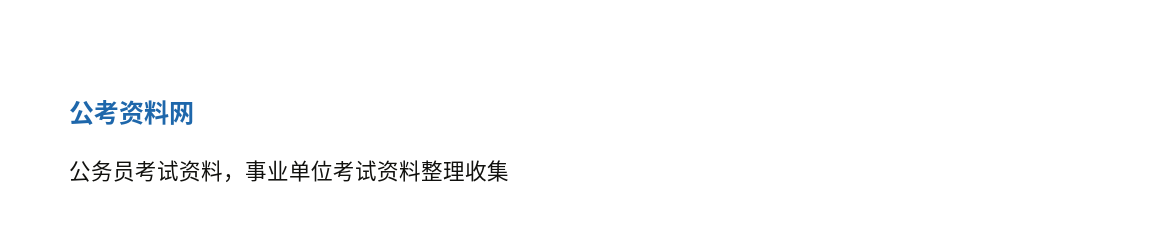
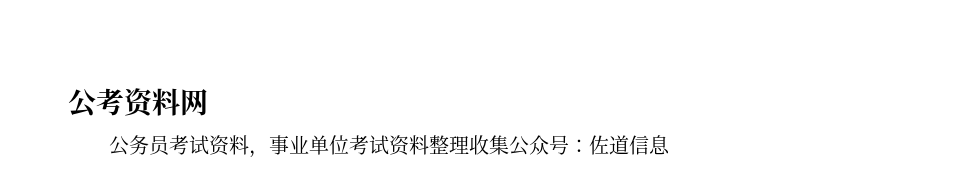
- 公务员考试资料，事业单位考试资料整理收集
+ 公务员考试资料，事业单位考试资料整理收集公众号：佐道信息

